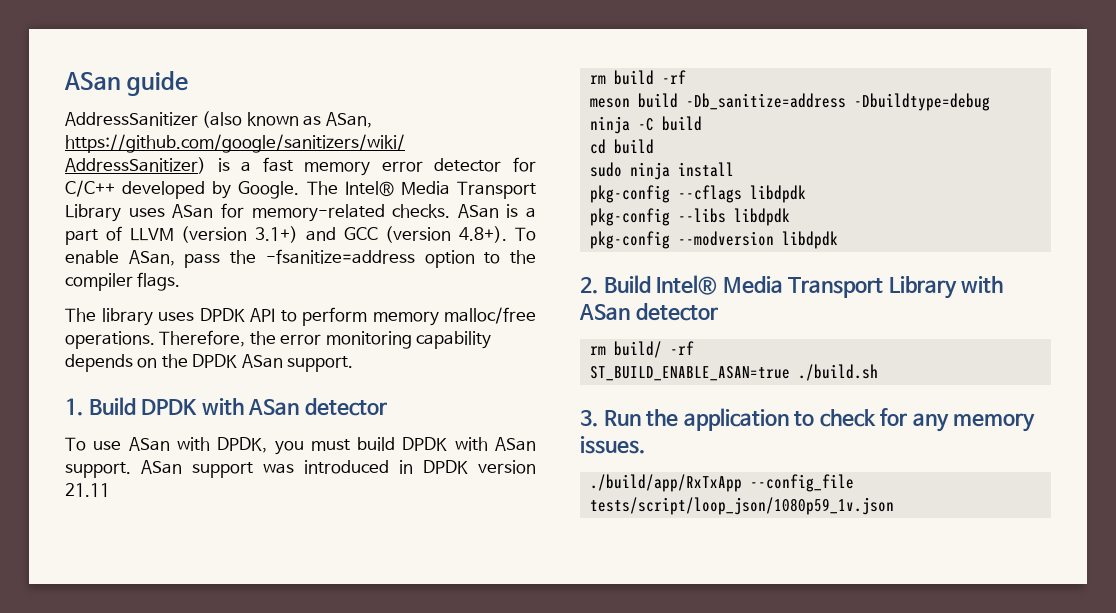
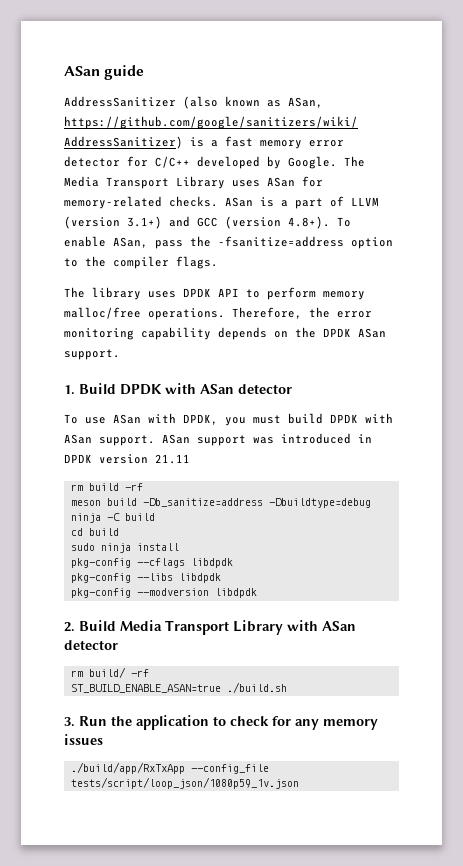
- The Intel® Media Transport Library uses ASan for memory-related checks.
+ The Media Transport Library uses ASan for memory-related checks.
- 2. Build Intel® Media Transport Library with ASan detector
+ 2. Build Media Transport Library with ASan detector
- 3. Run the application to check for any memory issues.
+ 3. Run the application to check for any memory issues

